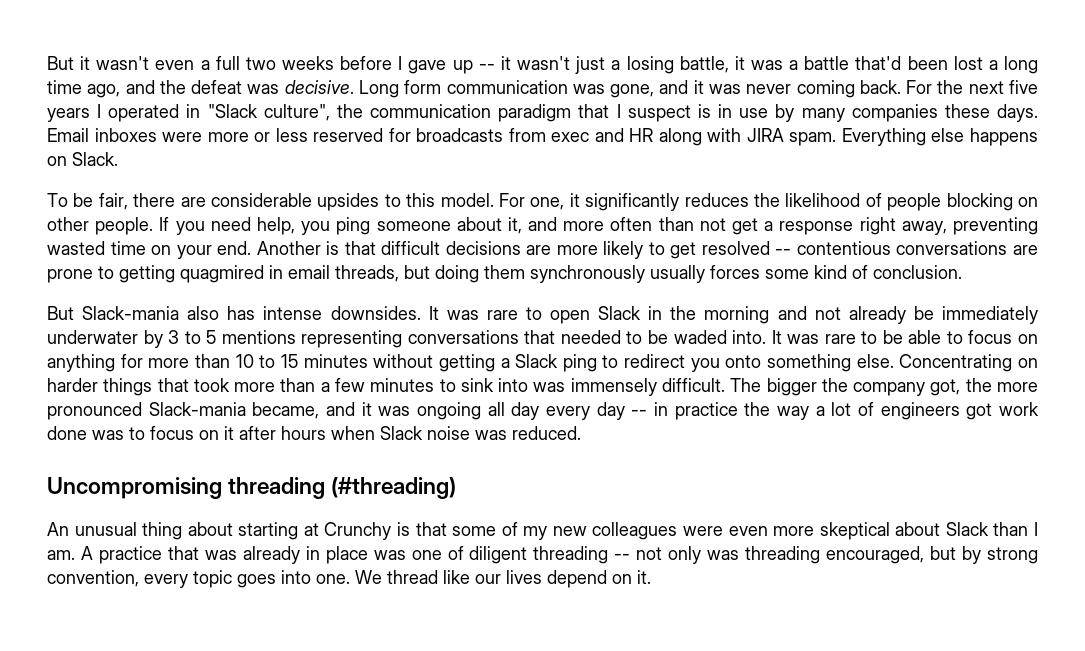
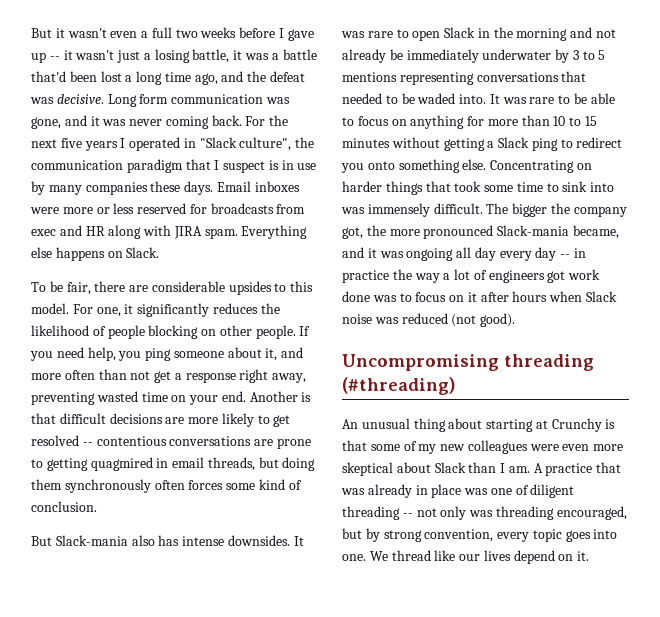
- Another is that difficult decisions are more likely to get resolved -- contentious conversations are prone to getting quagmired in email threads, but doing them synchronously usually forces some kind of conclusion.
+ Another is that difficult decisions are more likely to get resolved -- contentious conversations are prone to getting quagmired in email threads, but doing them synchronously often forces some kind of conclusion.
- Concentrating on harder things that took more than a few minutes to sink into was immensely difficult.
+ Concentrating on harder things that took some time to sink into was immensely difficult.
- The bigger the company got, the more pronounced Slack-mania became, and it was ongoing all day every day -- in practice the way a lot of engineers got work done was to focus on it after hours when Slack noise was reduced.
+ The bigger the company got, the more pronounced Slack-mania became, and it was ongoing all day every day -- in practice the way a lot of engineers got work done was to focus on it after hours when Slack noise was reduced (not good).

